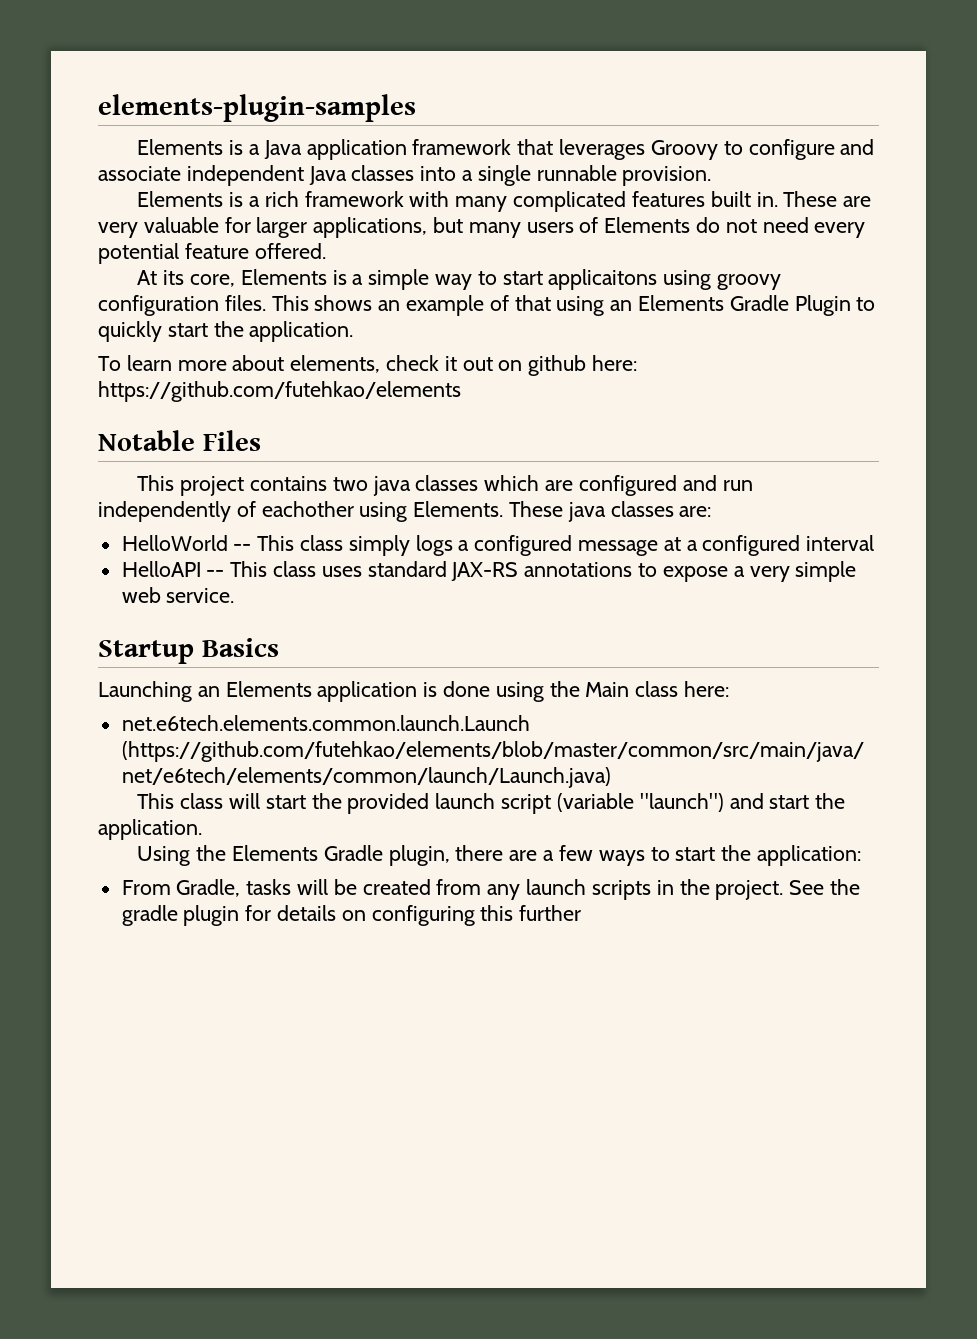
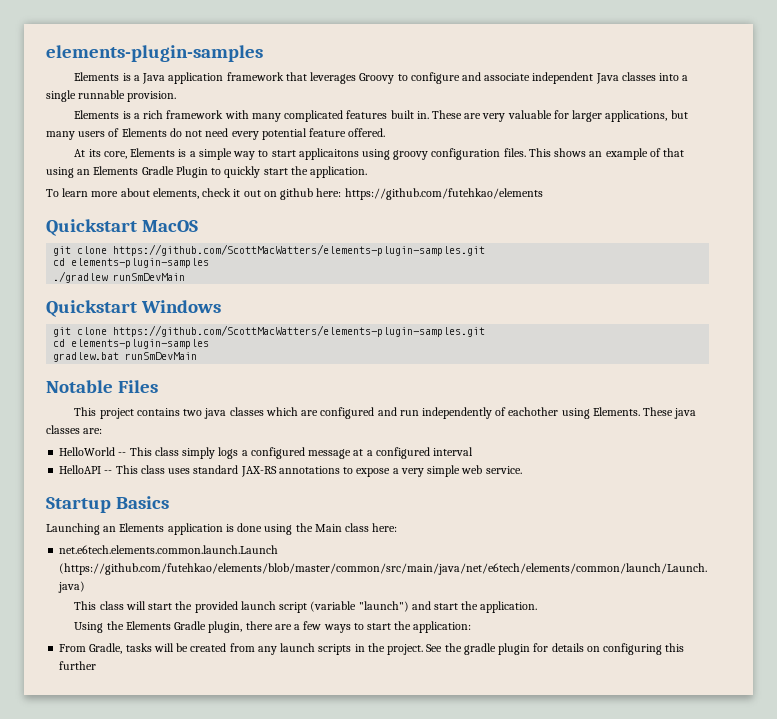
+ Quickstart MacOS
+ git clone https://github.com/ScottMacWatters/elements-plugin-samples.git
+ cd elements-plugin-samples
+ ./gradlew runSmDevMain
+ Quickstart Windows
+ git clone https://github.com/ScottMacWatters/elements-plugin-samples.git
+ cd elements-plugin-samples
+ gradlew.bat runSmDevMain

